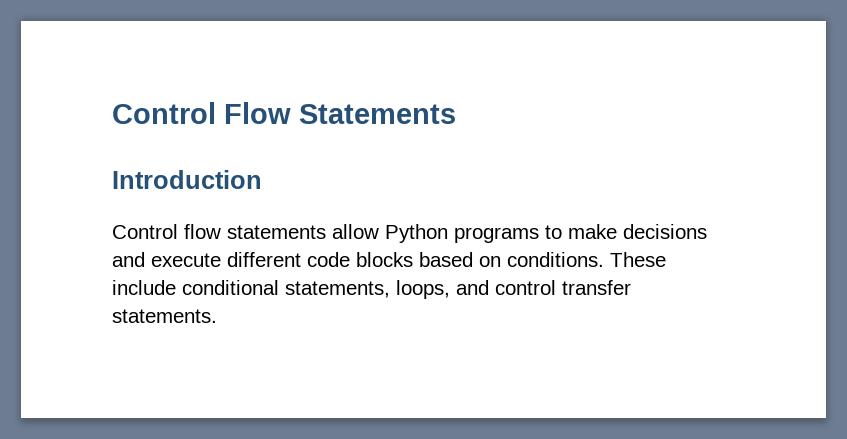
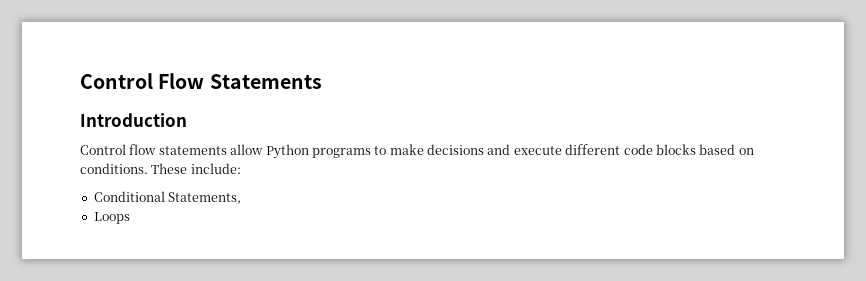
- These include conditional statements, loops, and control transfer statements.
+ These include:
+ Conditional Statements,
+ Loops

